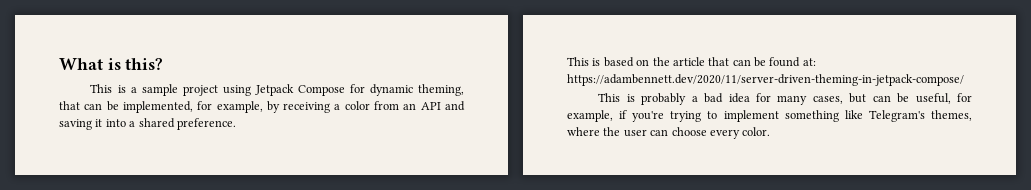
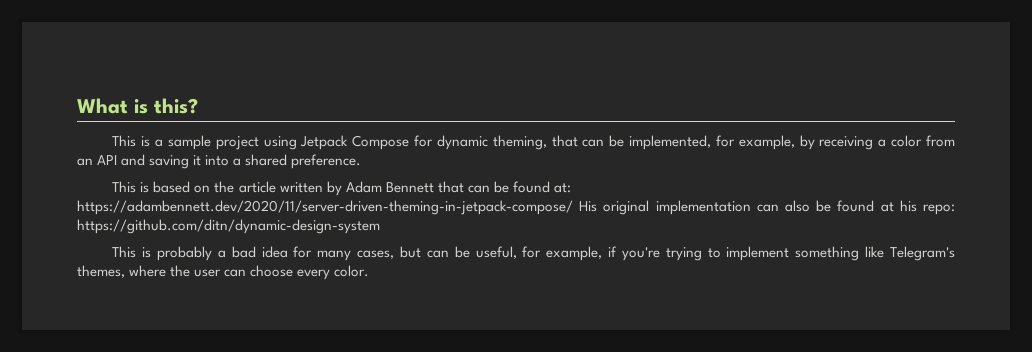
- This is based on the article that can be found at: https://adambennett.dev/2020/11/server-driven-theming-in-jetpack-compose/
+ This is based on the article written by Adam Bennett that can be found at: https://adambennett.dev/2020/11/server-driven-theming-in-jetpack-compose/ His original implementation can also be found at his repo: https://github.com/ditn/dynamic-design-system

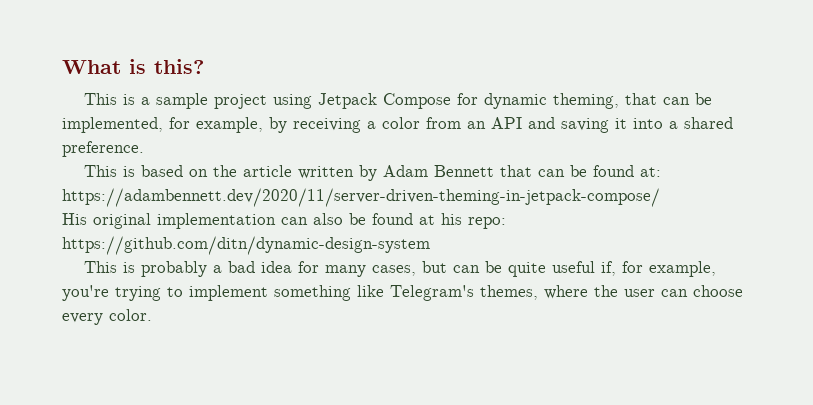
- This is based on the article written by Adam Bennett that can be found at: https://adambennett.dev/2020/11/server-driven-theming-in-jetpack-compose/ His original implementation can also be found at his repo: https://github.com/ditn/dynamic-design-system
+ This is based on the article written by Adam Bennett that can be found at: https://adambennett.dev/2020/11/server-driven-theming-in-jetpack-compose/
+ His original implementation can also be found at his repo: https://github.com/ditn/dynamic-design-system
- This is probably a bad idea for many cases, but can be useful, for example, if you're trying to implement something like Telegram's themes, where the user can choose every color.
+ This is probably a bad idea for many cases, but can be quite useful if, for example, you're trying to implement something like Telegram's themes, where the user can choose every color.

